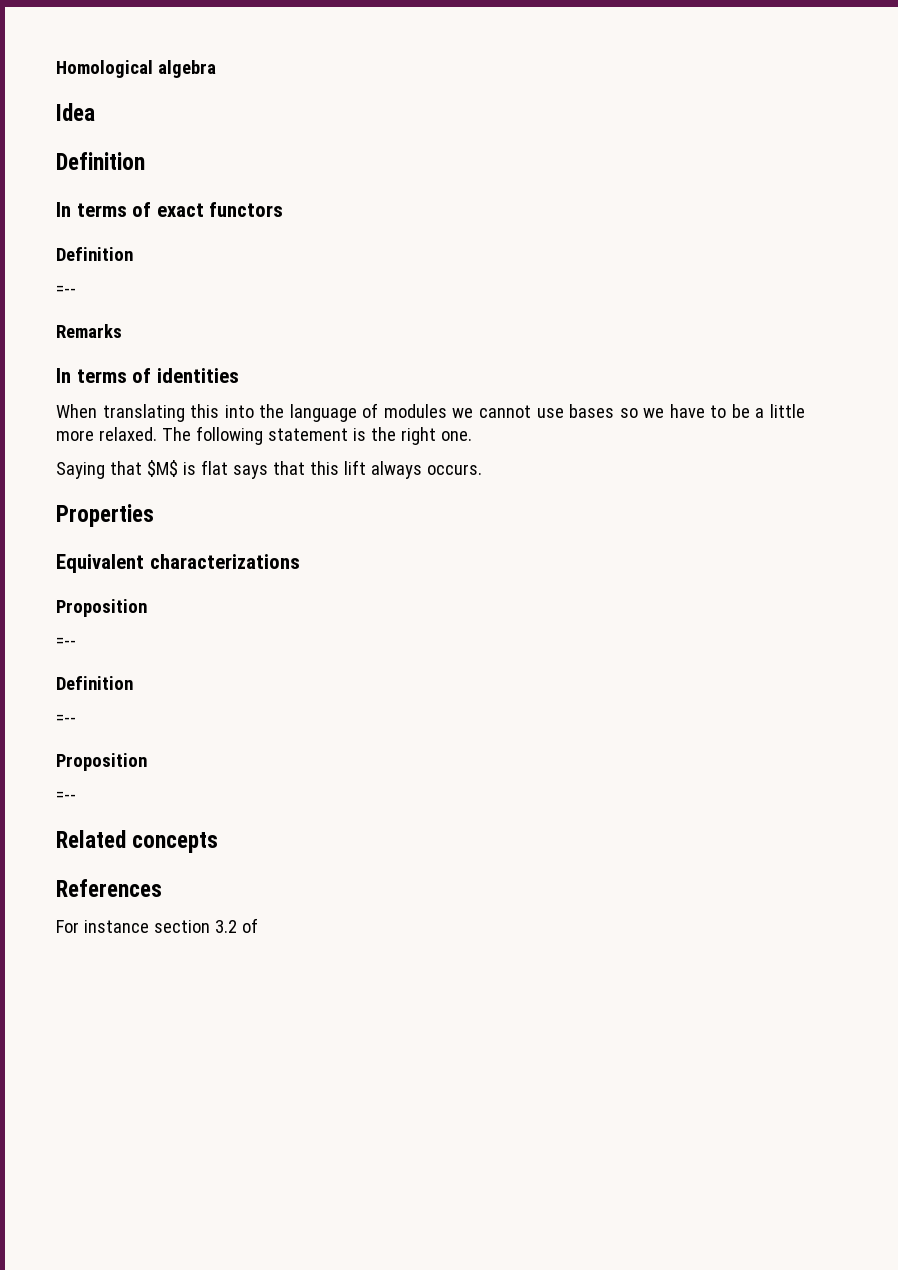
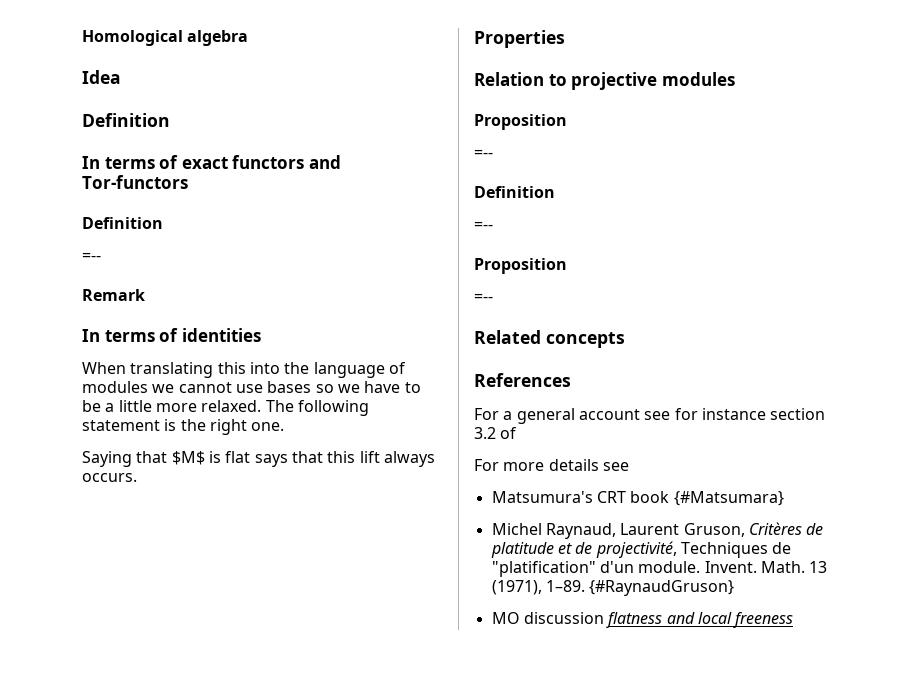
- In terms of exact functors
+ In terms of exact functors and Tor-functors
  Definition
  =--
- Remarks
+ Remark
- Equivalent characterizations
+ Relation to projective modules
- For instance section 3.2 of
+ For a general account see for instance section 3.2 of
+ For more details see
+ Matsumura's CRT book {#Matsumara}
+ Michel Raynaud, Laurent Gruson, Critères de platitude et de projectivité, Techniques de "platification" d'un module. Invent. Math. 13 (1971), 1–89. {#RaynaudGruson}
+ MO discussion flatness and local freeness

